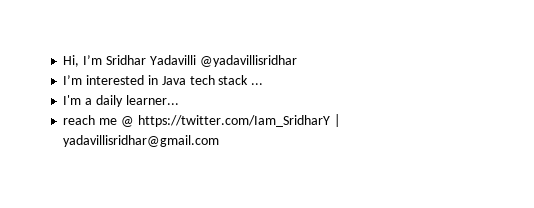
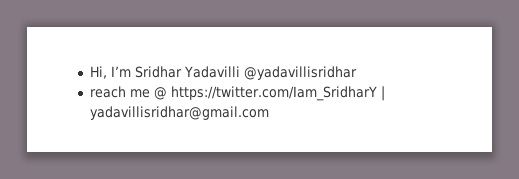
- I’m interested in Java tech stack ...
- I'm a daily learner...

